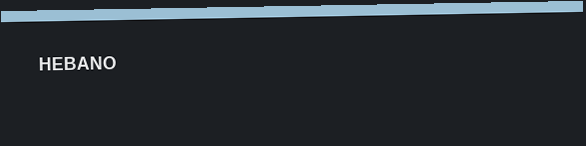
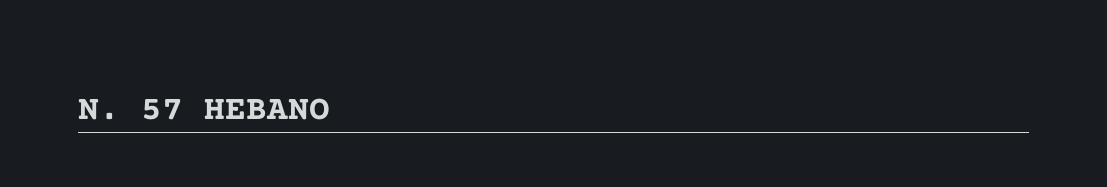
- HEBANO
+ N. 57 HEBANO

